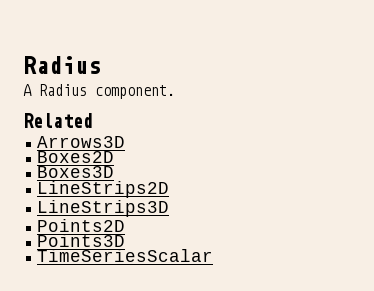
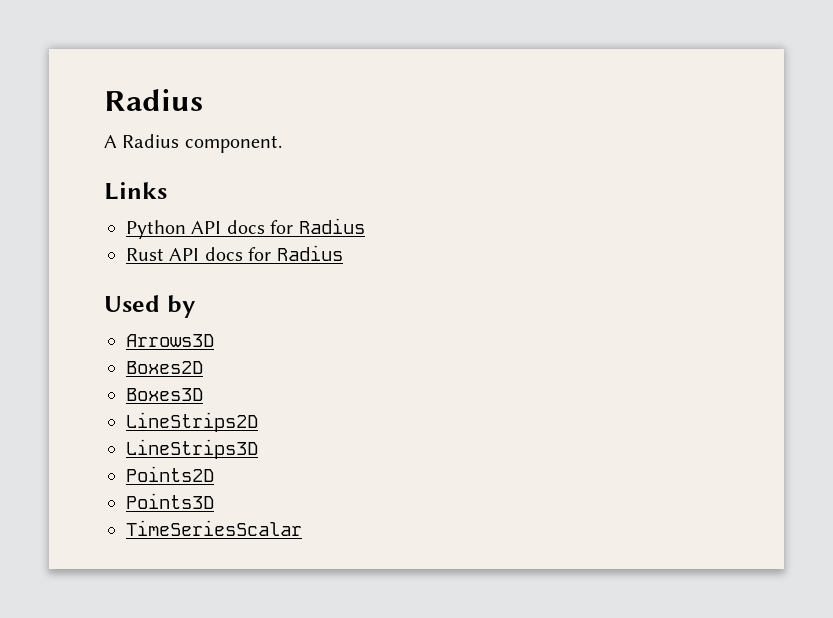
- Related
+ Links
+ Python API docs for Radius
+ Rust API docs for Radius
+ Used by

